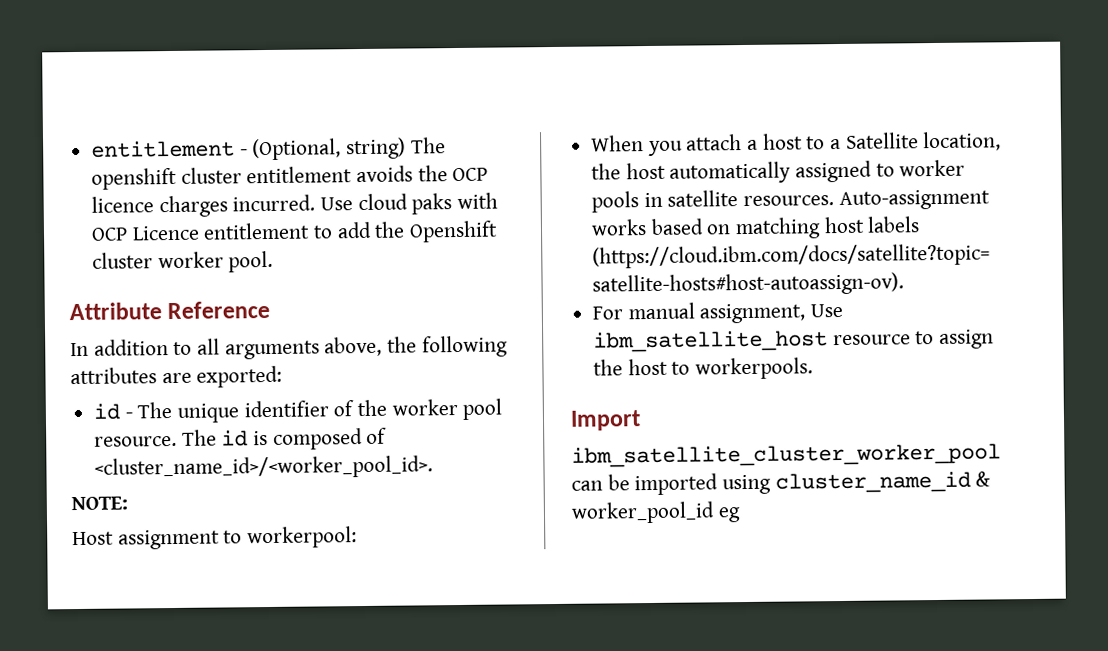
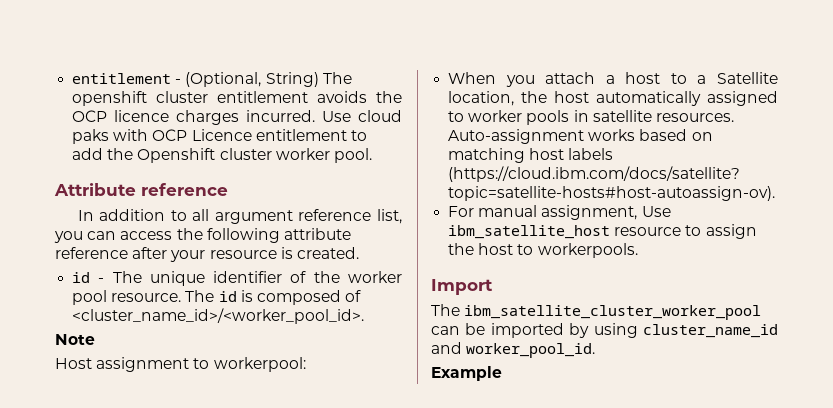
- entitlement - (Optional, string) The openshift cluster entitlement avoids the OCP licence charges incurred.
+ entitlement - (Optional, String) The openshift cluster entitlement avoids the OCP licence charges incurred.
- Attribute Reference
+ Attribute reference
- In addition to all arguments above, the following attributes are exported:
+ In addition to all argument reference list, you can access the following attribute reference after your resource is created.
- NOTE:
+ Note
- ibm_satellite_cluster_worker_pool can be imported using cluster_name_id & worker_pool_id eg
+ The ibm_satellite_cluster_worker_pool can be imported by using cluster_name_id and worker_pool_id.
+ Example

